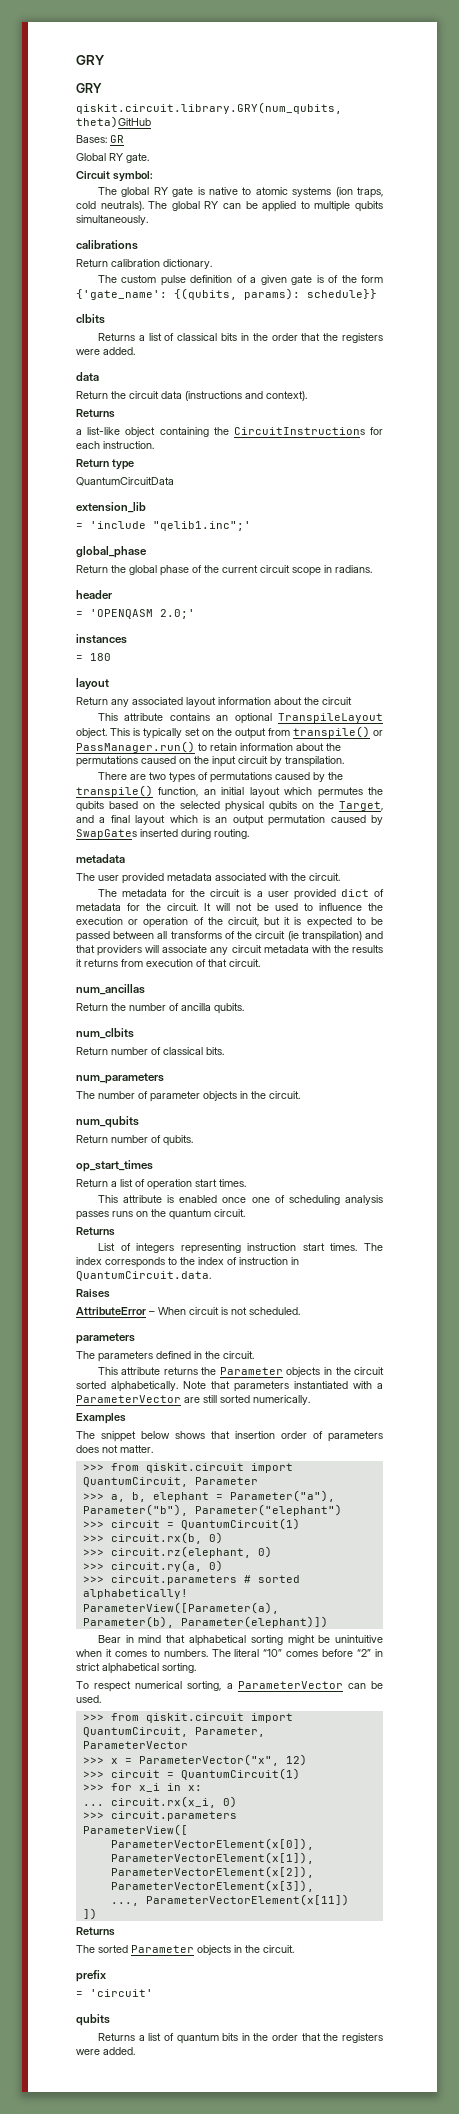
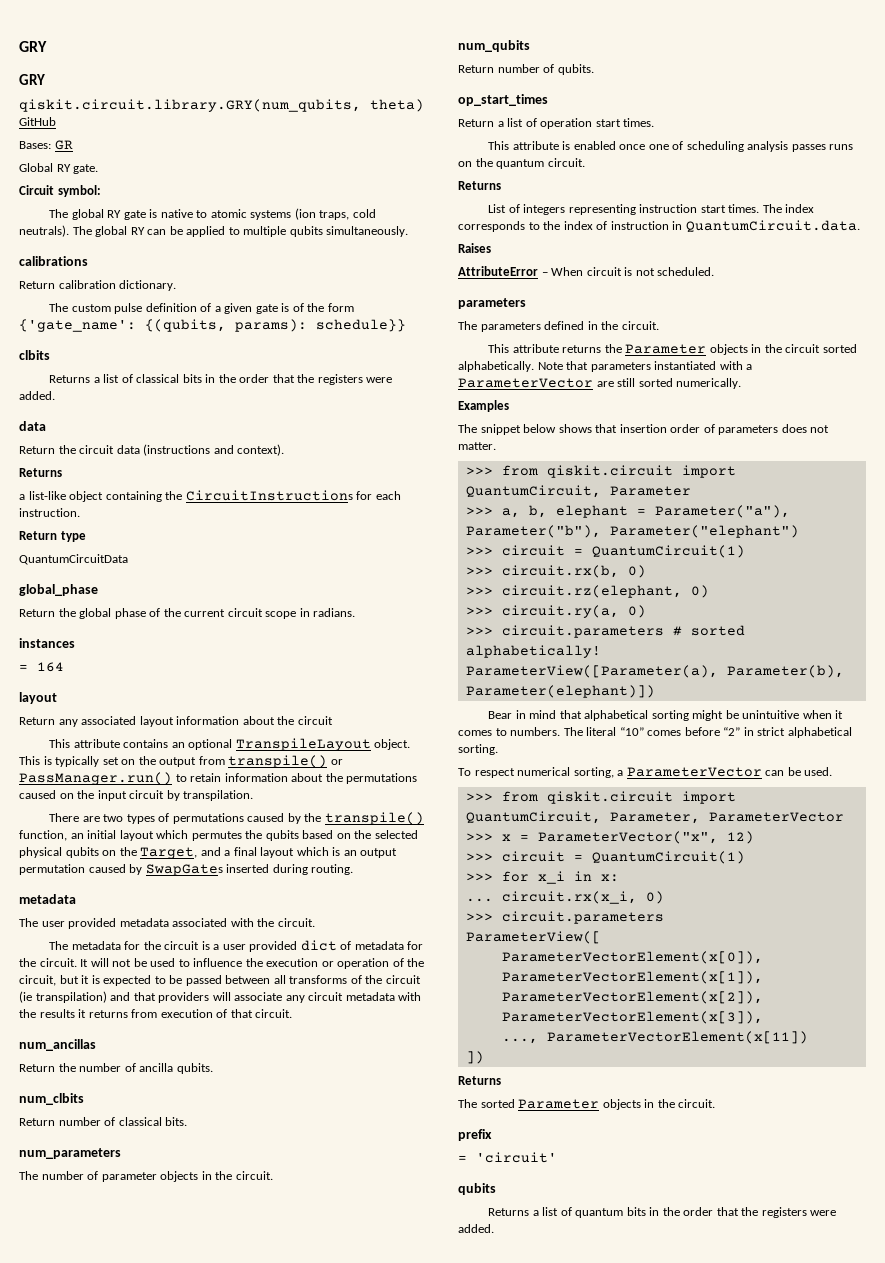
- qiskit.circuit.library.GRY(num_qubits, theta)GitHub
+ qiskit.circuit.library.GRY(num_qubits, theta) GitHub
- extension_lib
- = 'include "qelib1.inc";'
- header
- = 'OPENQASM 2.0;'
- = 180
+ = 164

